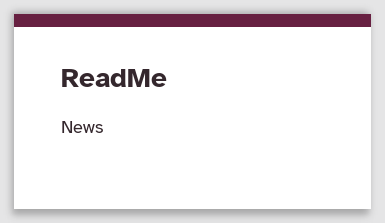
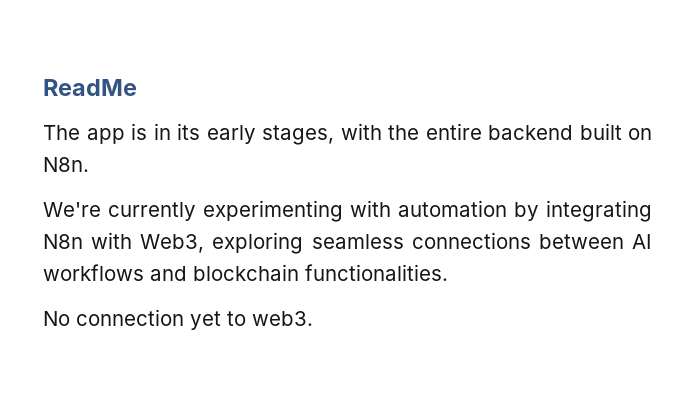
- News
+ The app is in its early stages, with the entire backend built on N8n.
+ We're currently experimenting with automation by integrating N8n with Web3, exploring seamless connections between AI workflows and blockchain functionalities.
+ No connection yet to web3.

